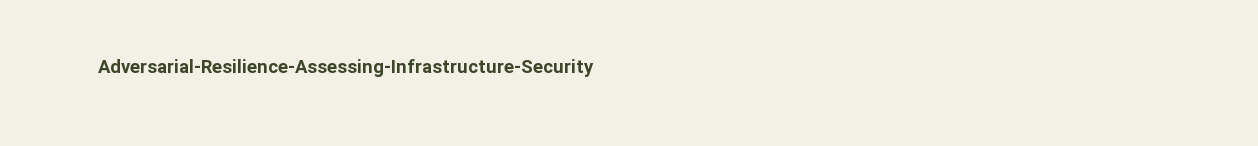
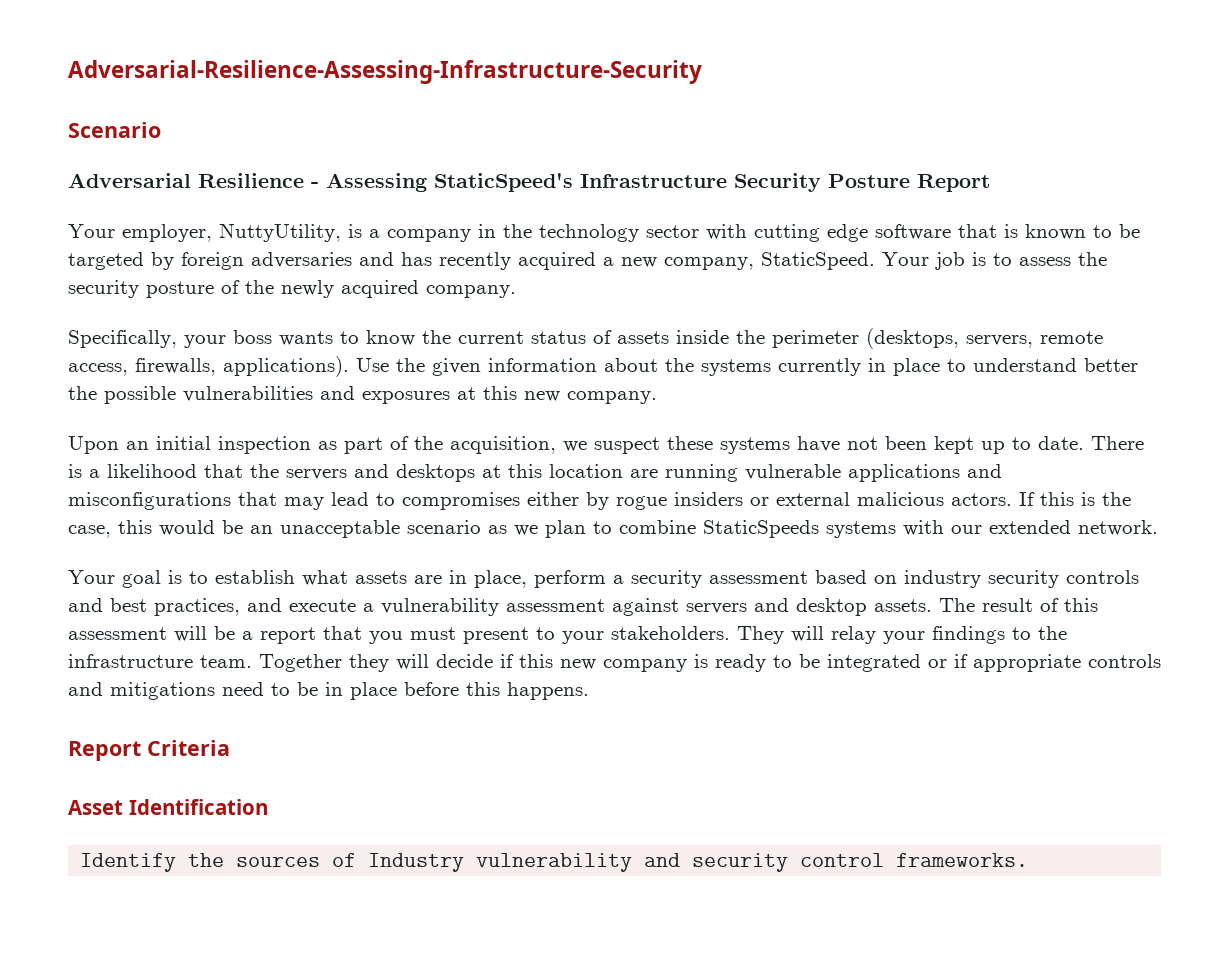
+ Scenario
+ Adversarial Resilience - Assessing StaticSpeed's Infrastructure Security Posture Report
+ Your employer, NuttyUtility, is a company in the technology sector with cutting edge software that is known to be targeted by foreign adversaries and has recently acquired a new company, StaticSpeed. Your job is to assess the security posture of the newly acquired company.
+ Specifically, your boss wants to know the current status of assets inside the perimeter (desktops, servers, remote access, firewalls, applications). Use the given information about the systems currently in place to understand better the possible vulnerabilities and exposures at this new company.
+ Upon an initial inspection as part of the acquisition, we suspect these systems have not been kept up to date. There is a likelihood that the servers and desktops at this location are running vulnerable applications and misconfigurations that may lead to compromises either by rogue insiders or external malicious actors. If this is the case, this would be an unacceptable scenario as we plan to combine StaticSpeeds systems with our extended network.
+ Your goal is to establish what assets are in place, perform a security assessment based on industry security controls and best practices, and execute a vulnerability assessment against servers and desktop assets. The result of this assessment will be a report that you must present to your stakeholders. They will relay your findings to the infrastructure team. Together they will decide if this new company is ready to be integrated or if appropriate controls and mitigations need to be in place before this happens.
+ Report Criteria
+ Asset Identification
+ Identify the sources of Industry vulnerability and security control frameworks.

